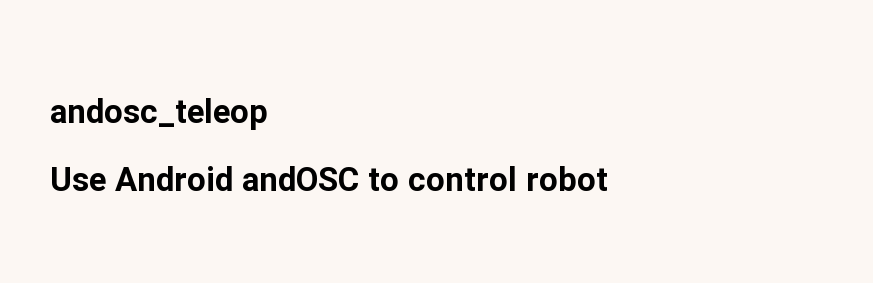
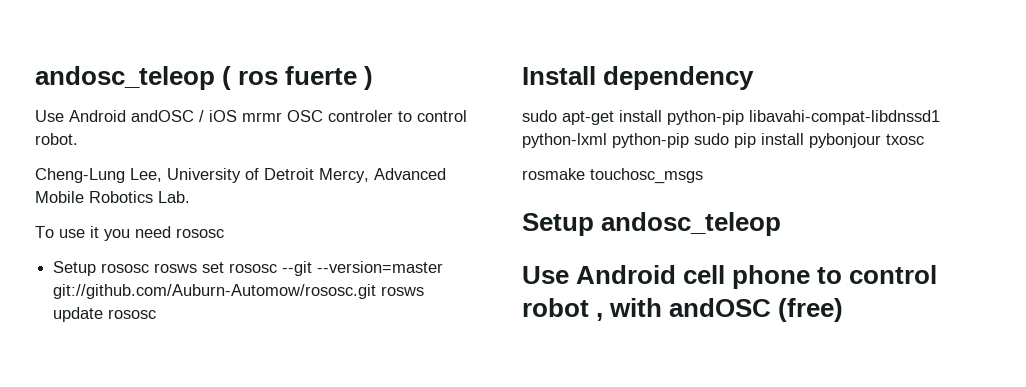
- andosc_teleop
- Use Android andOSC to control robot
+ andosc_teleop ( ros fuerte )
+ Use Android andOSC / iOS mrmr OSC controler to control robot.
+ Cheng-Lung Lee, University of Detroit Mercy, Advanced Mobile Robotics Lab.
+ To use it you need rososc
+ Setup rososc rosws set rososc --git --version=master git://github.com/Auburn-Automow/rososc.git rosws update rososc
+ Install dependency
+ sudo apt-get install python-pip libavahi-compat-libdnssd1 python-lxml python-pip sudo pip install pybonjour txosc
+ rosmake touchosc_msgs
+ Setup andosc_teleop
+ Use Android cell phone to control robot , with andOSC (free)

